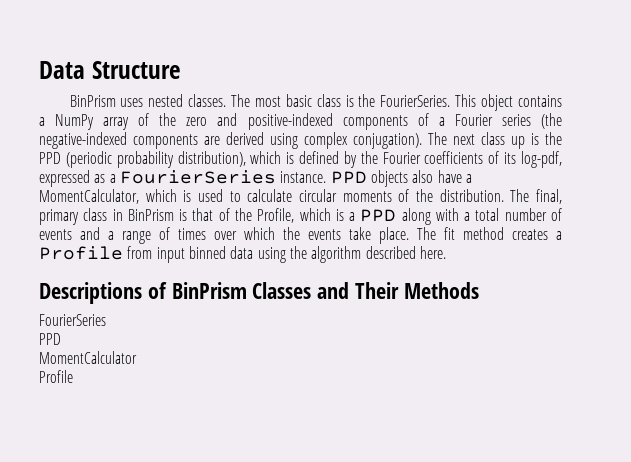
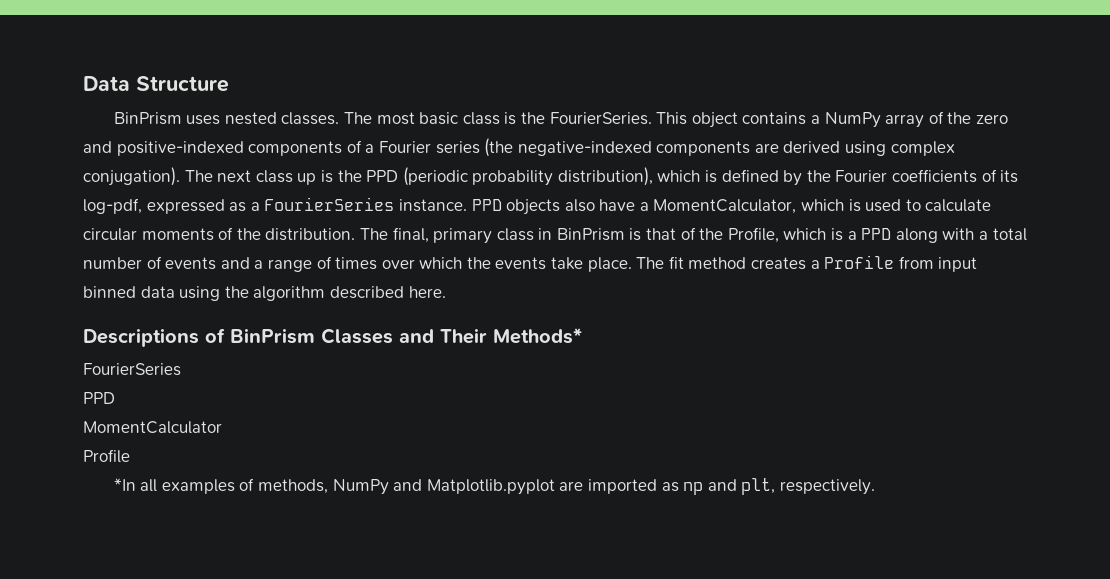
- Descriptions of BinPrism Classes and Their Methods
+ Descriptions of BinPrism Classes and Their Methods*
+ *In all examples of methods, NumPy and Matplotlib.pyplot are imported as np and plt, respectively.

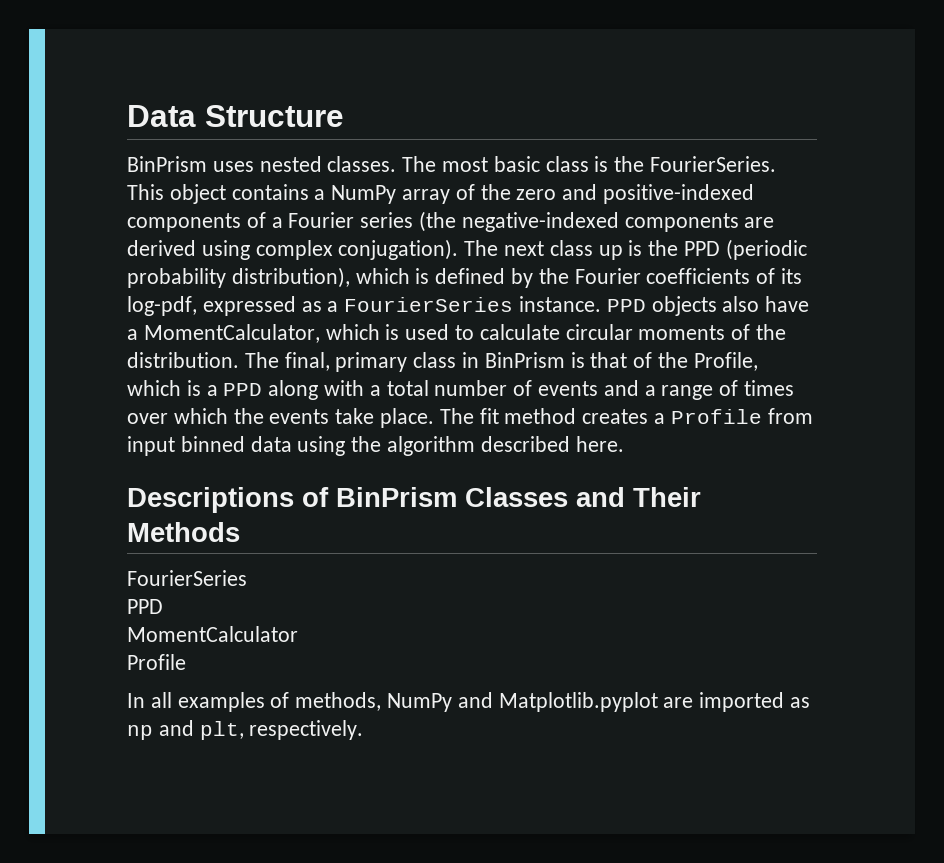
- Descriptions of BinPrism Classes and Their Methods*
+ Descriptions of BinPrism Classes and Their Methods
- *In all examples of methods, NumPy and Matplotlib.pyplot are imported as np and plt, respectively.
+ In all examples of methods, NumPy and Matplotlib.pyplot are imported as np and plt, respectively.

